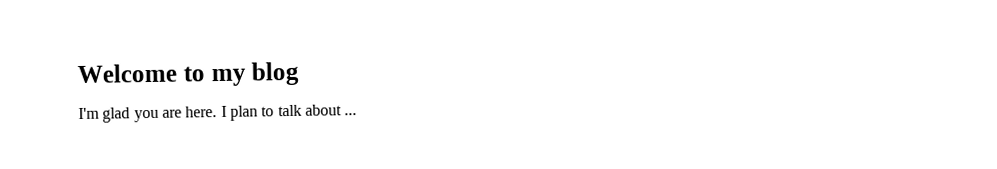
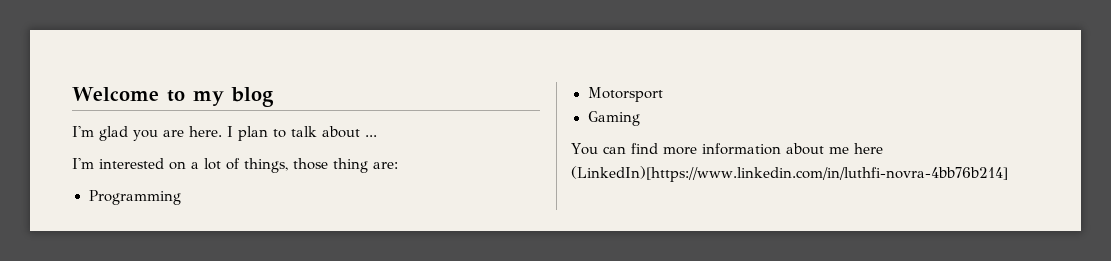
+ I'm interested on a lot of things, those thing are:
+ Programming
+ Motorsport
+ Gaming
+ You can find more information about me here (LinkedIn)[https://www.linkedin.com/in/luthfi-novra-4bb76b214]

